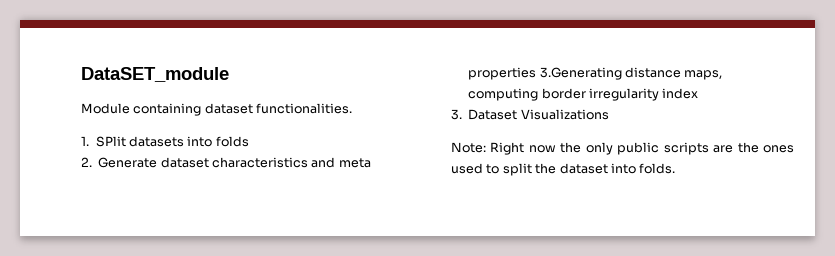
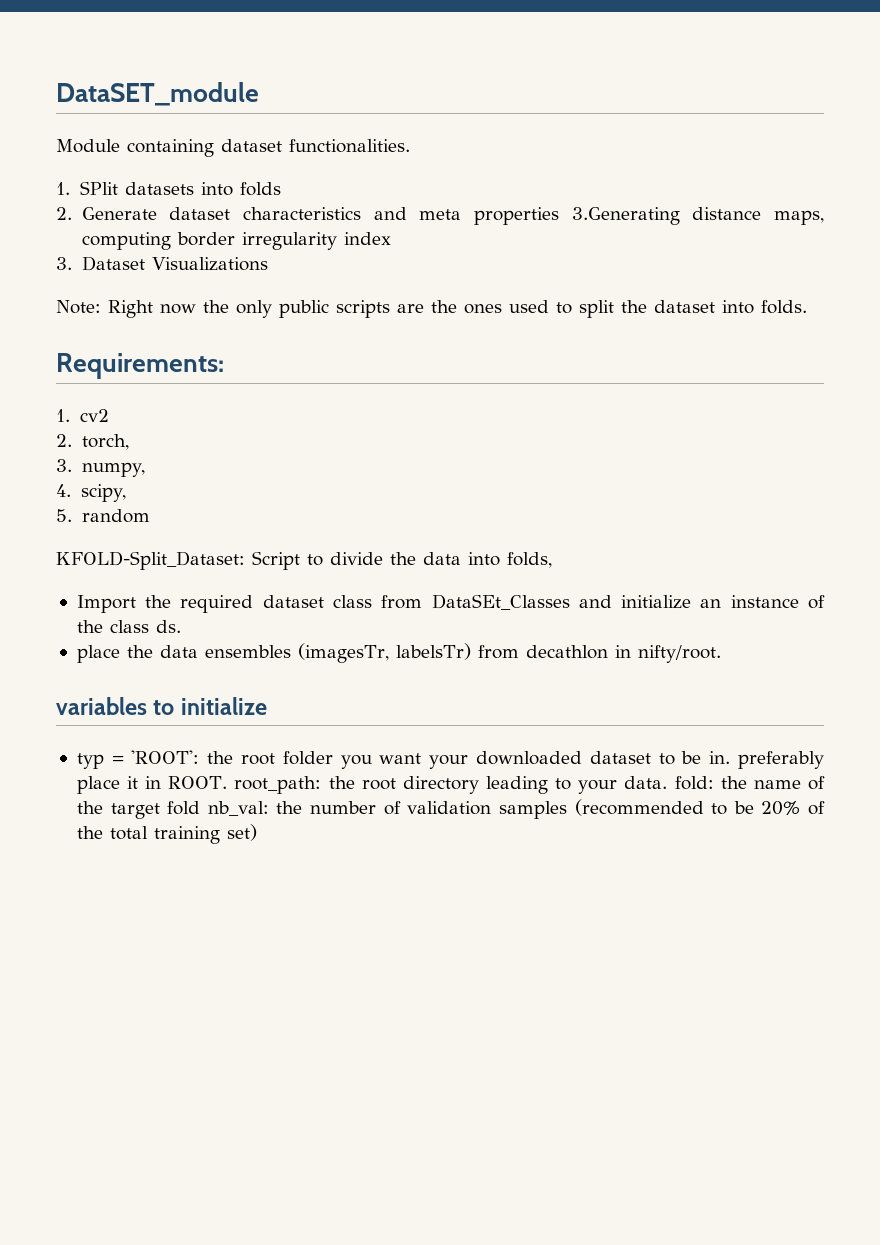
+ Requirements:
+ 1. cv2
+ 2. torch,
+ 3. numpy,
+ 4. scipy,
+ 5. random
+ KFOLD-Split_Dataset: Script to divide the data into folds,
+ Import the required dataset class from DataSEt_Classes and initialize an instance of the class ds.
+ place the data ensembles (imagesTr, labelsTr) from decathlon in nifty/root.
+ variables to initialize
+ typ = 'ROOT': the root folder you want your downloaded dataset to be in. preferably place it in ROOT. root_path: the root directory leading to your data. fold: the name of the target fold nb_val: the number of validation samples (recommended to be 20% of the total training set)

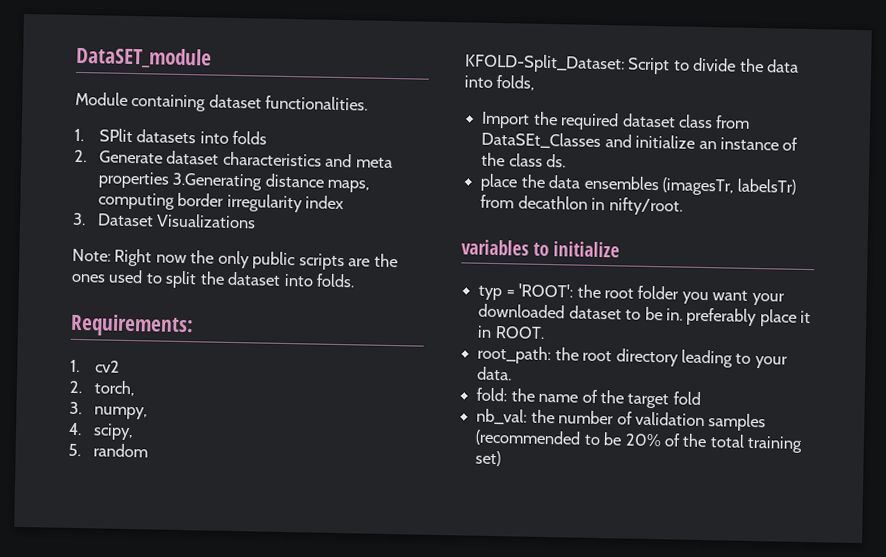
- typ = 'ROOT': the root folder you want your downloaded dataset to be in. preferably place it in ROOT. root_path: the root directory leading to your data. fold: the name of the target fold nb_val: the number of validation samples (recommended to be 20% of the total training set)
+ typ = 'ROOT': the root folder you want your downloaded dataset to be in. preferably place it in ROOT.
+ root_path: the root directory leading to your data.
+ fold: the name of the target fold
+ nb_val: the number of validation samples (recommended to be 20% of the total training set)

